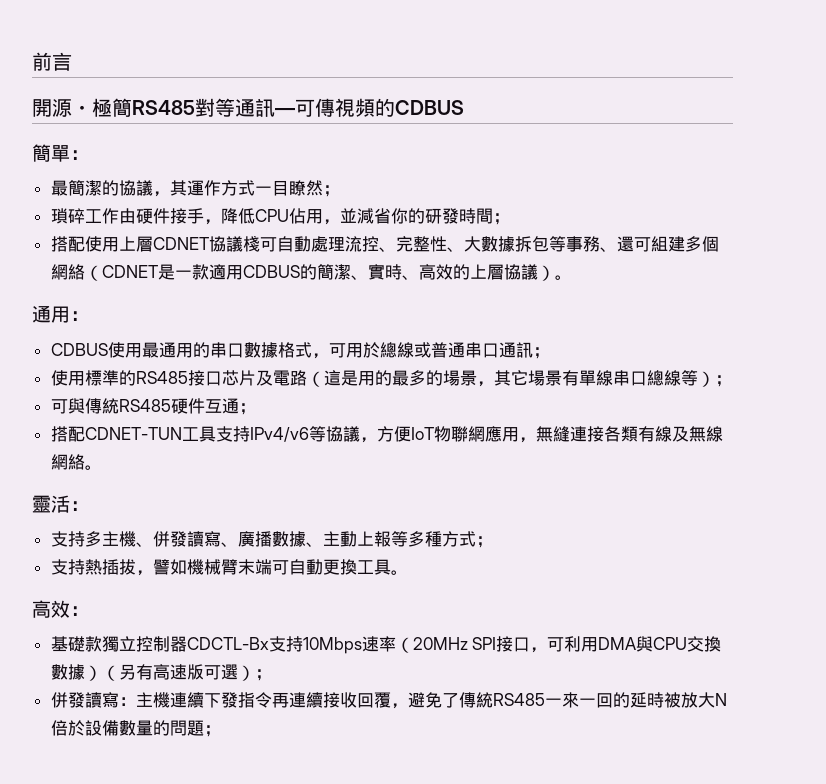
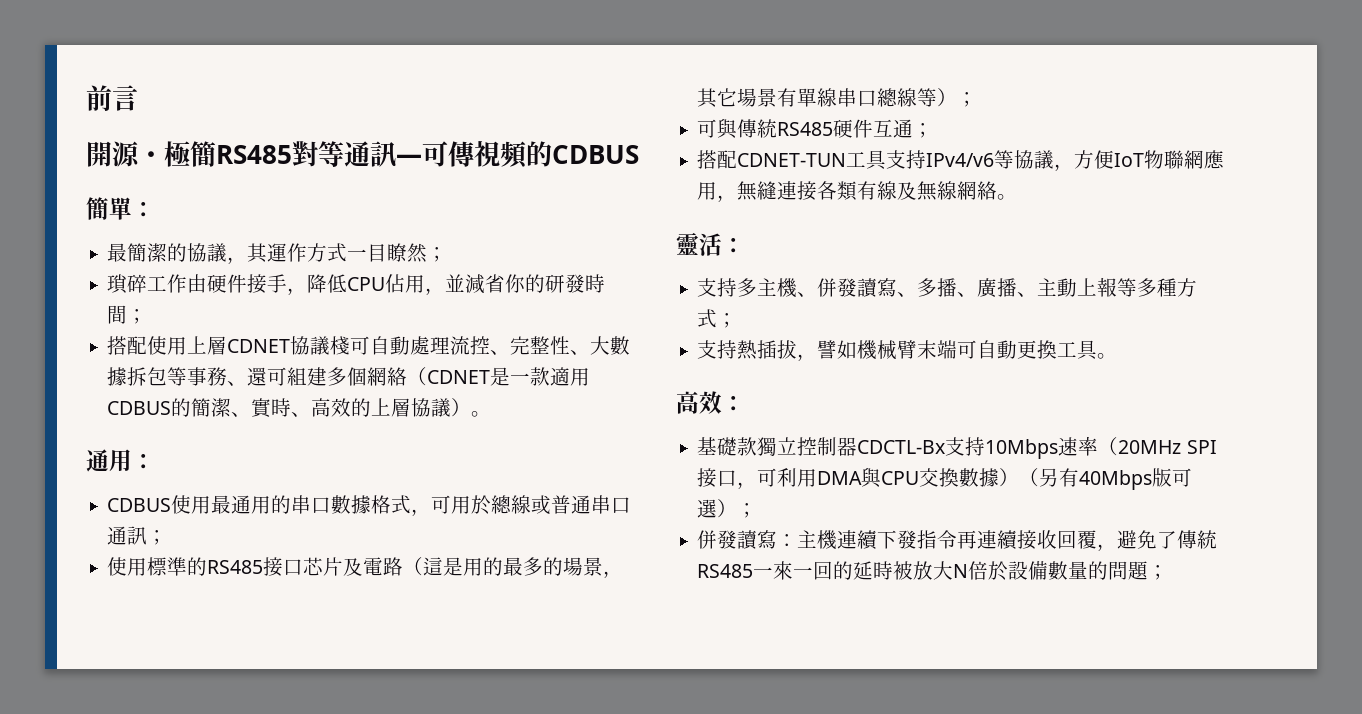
- 支持多主機、併發讀寫、廣播數據、主動上報等多種方式；
+ 支持多主機、併發讀寫、多播、廣播、主動上報等多種方式；
- 基礎款獨立控制器CDCTL-Bx支持10Mbps速率（20MHz SPI接口，可利用DMA與CPU交換數據）（另有高速版可選）；
+ 基礎款獨立控制器CDCTL-Bx支持10Mbps速率（20MHz SPI接口，可利用DMA與CPU交換數據）（另有40Mbps版可選）；

